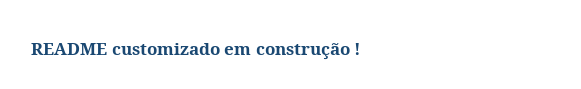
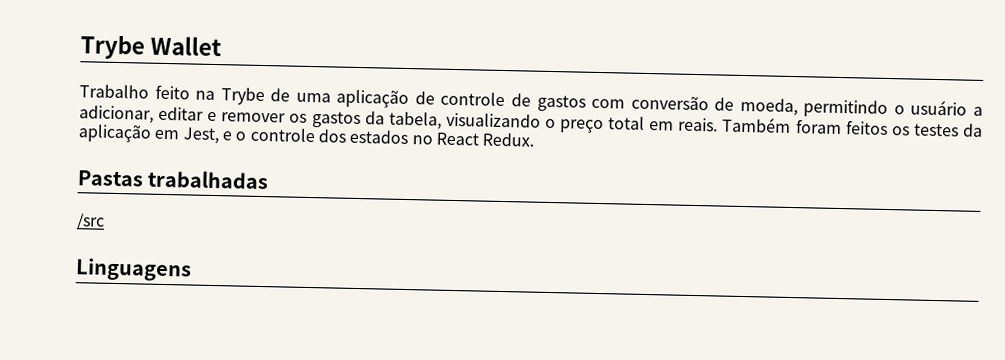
- README customizado em construção !
+ Trybe Wallet
+ Trabalho feito na Trybe de uma aplicação de controle de gastos com conversão de moeda, permitindo o usuário a adicionar, editar e remover os gastos da tabela, visualizando o preço total em reais. Também foram feitos os testes da aplicação em Jest, e o controle dos estados no React Redux.
+ Pastas trabalhadas
+ /src
+ Linguagens

